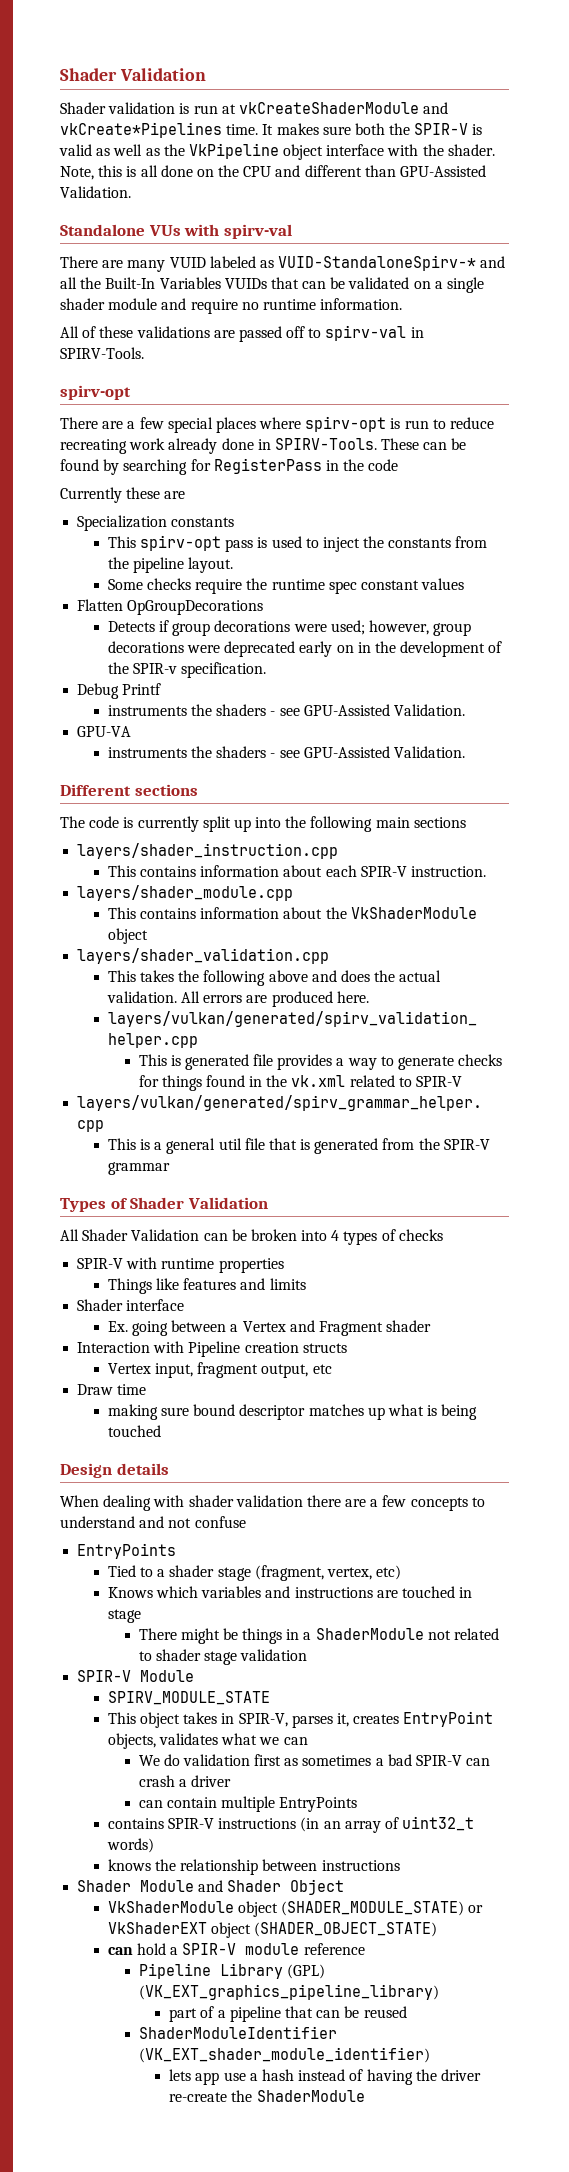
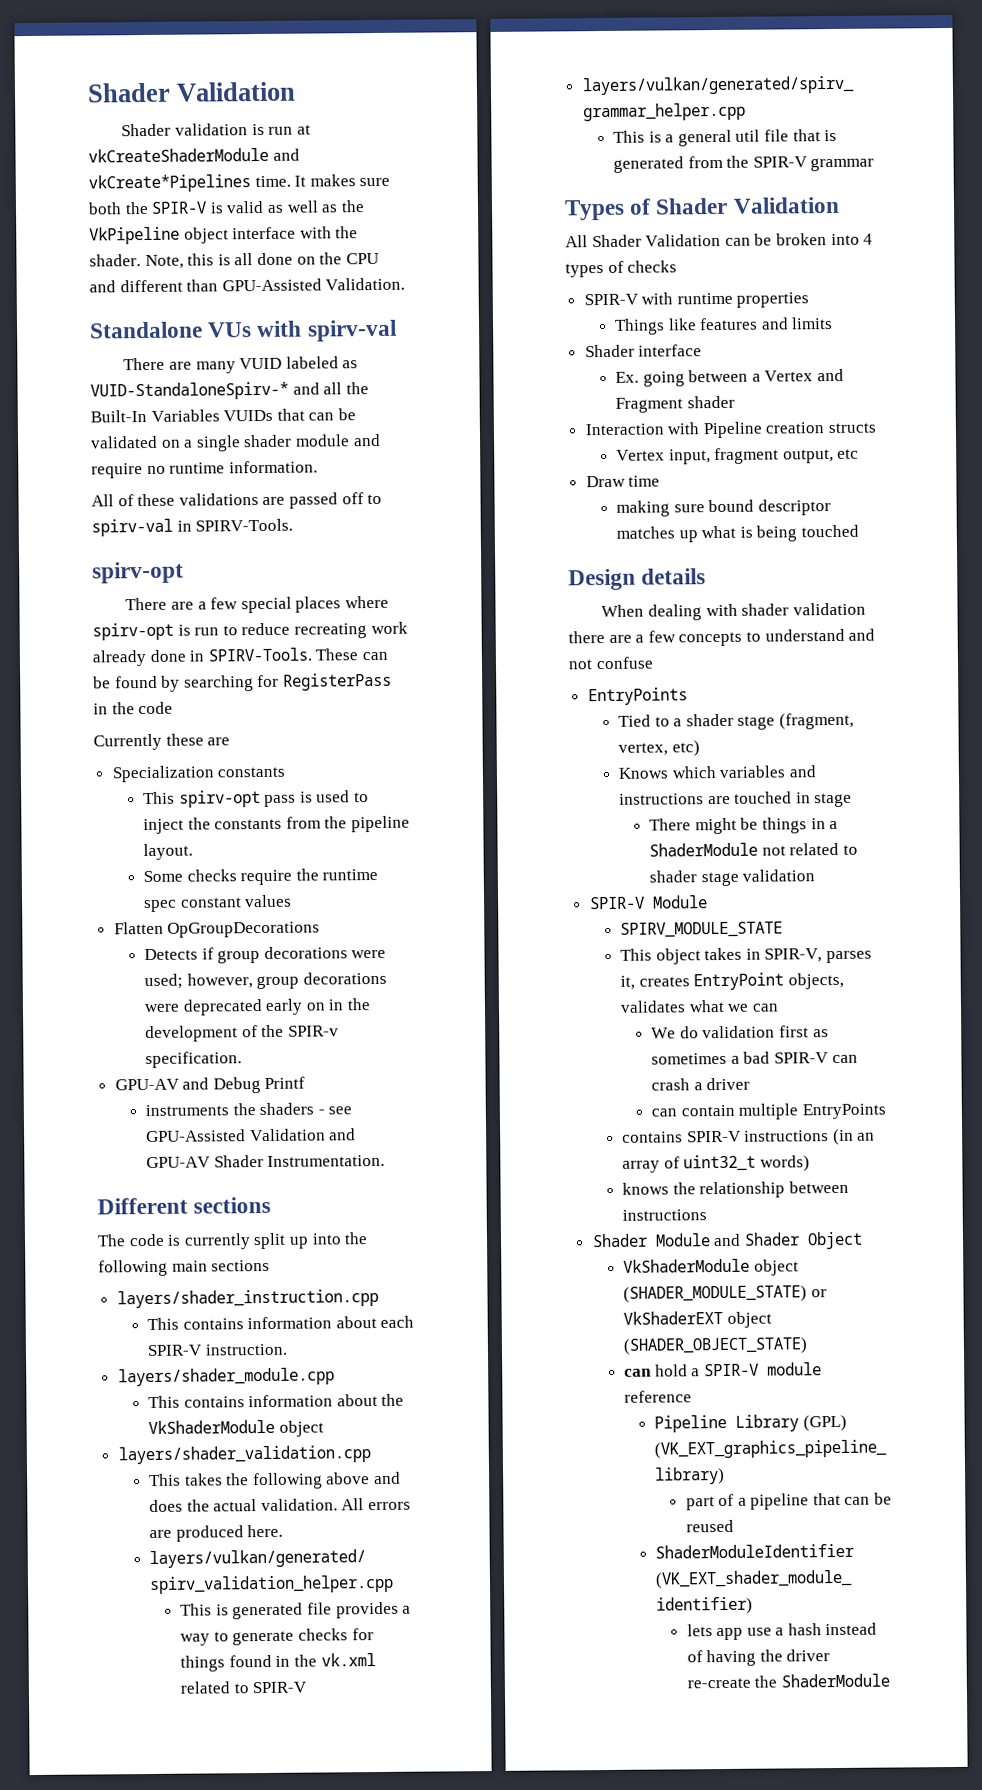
- Debug Printf
- instruments the shaders - see GPU-Assisted Validation.
- GPU-VA
- instruments the shaders - see GPU-Assisted Validation.
+ GPU-AV and Debug Printf
+ instruments the shaders - see GPU-Assisted Validation and GPU-AV Shader Instrumentation.

